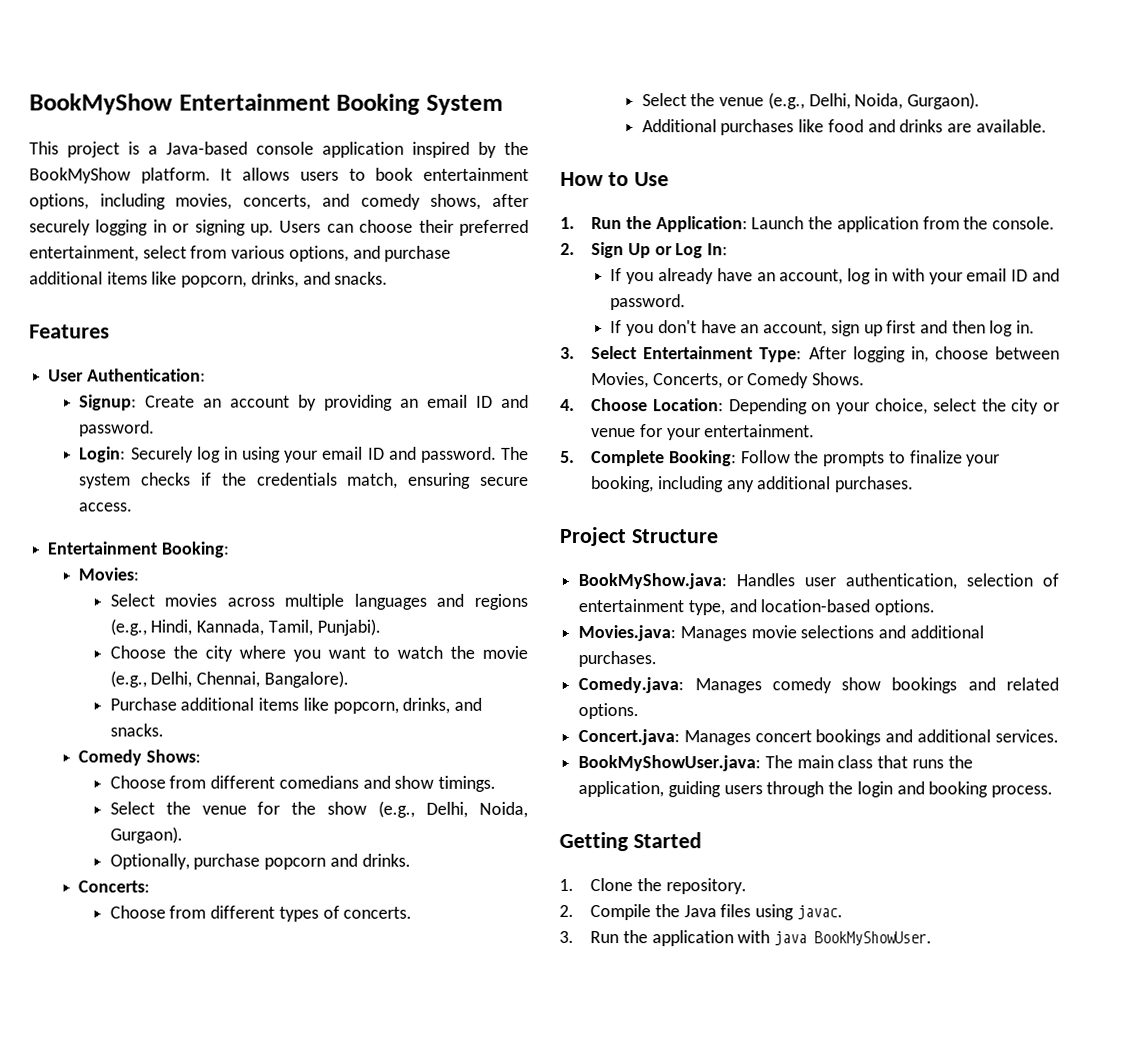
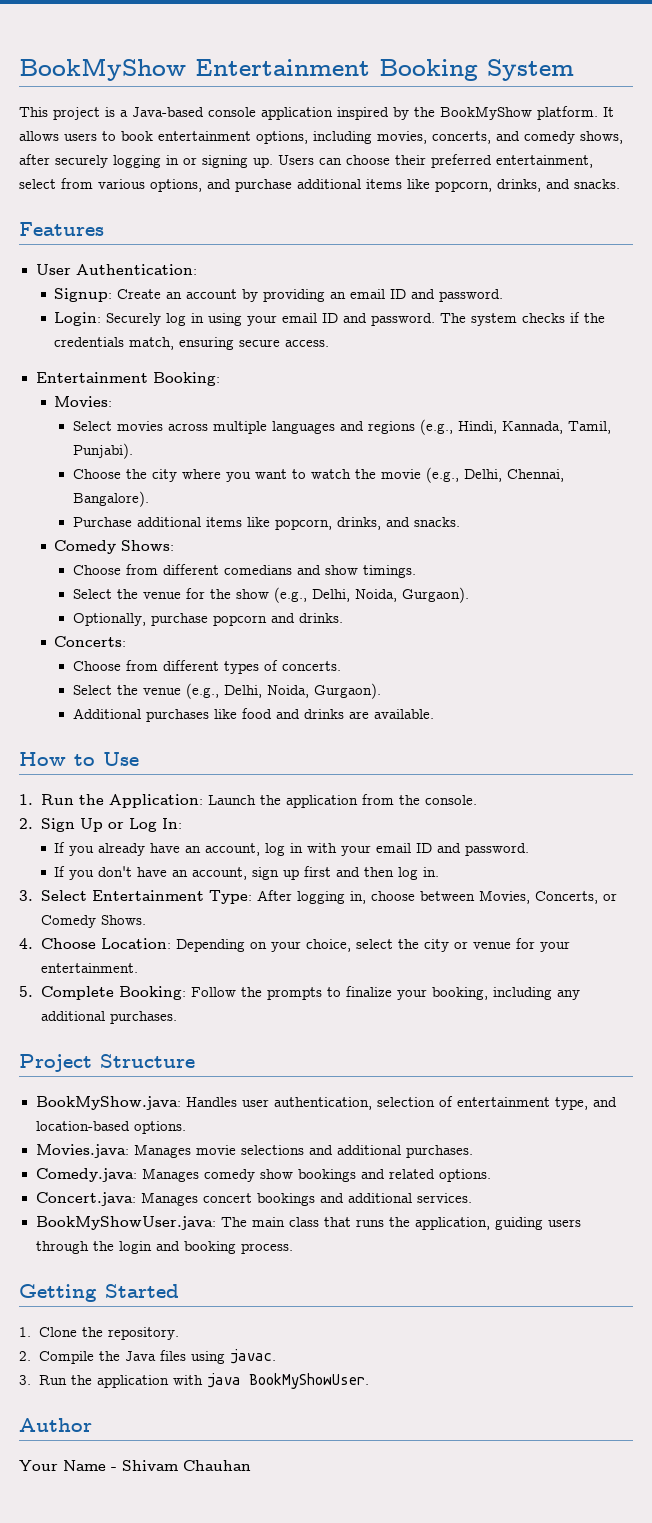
+ Author
+ Your Name - Shivam Chauhan

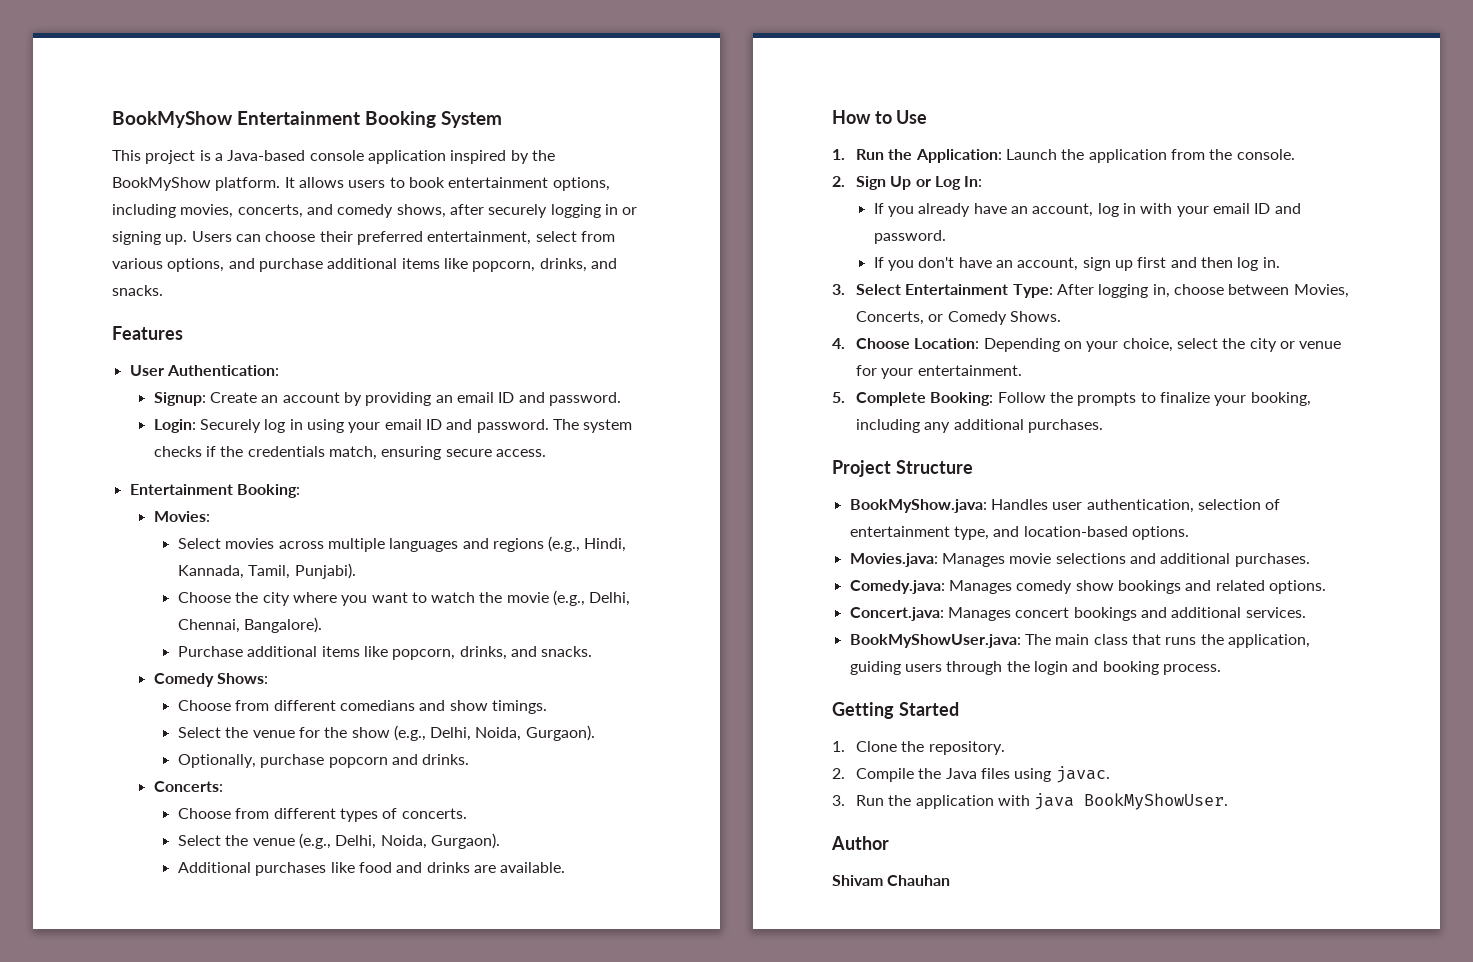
- Your Name - Shivam Chauhan
+ Shivam Chauhan

